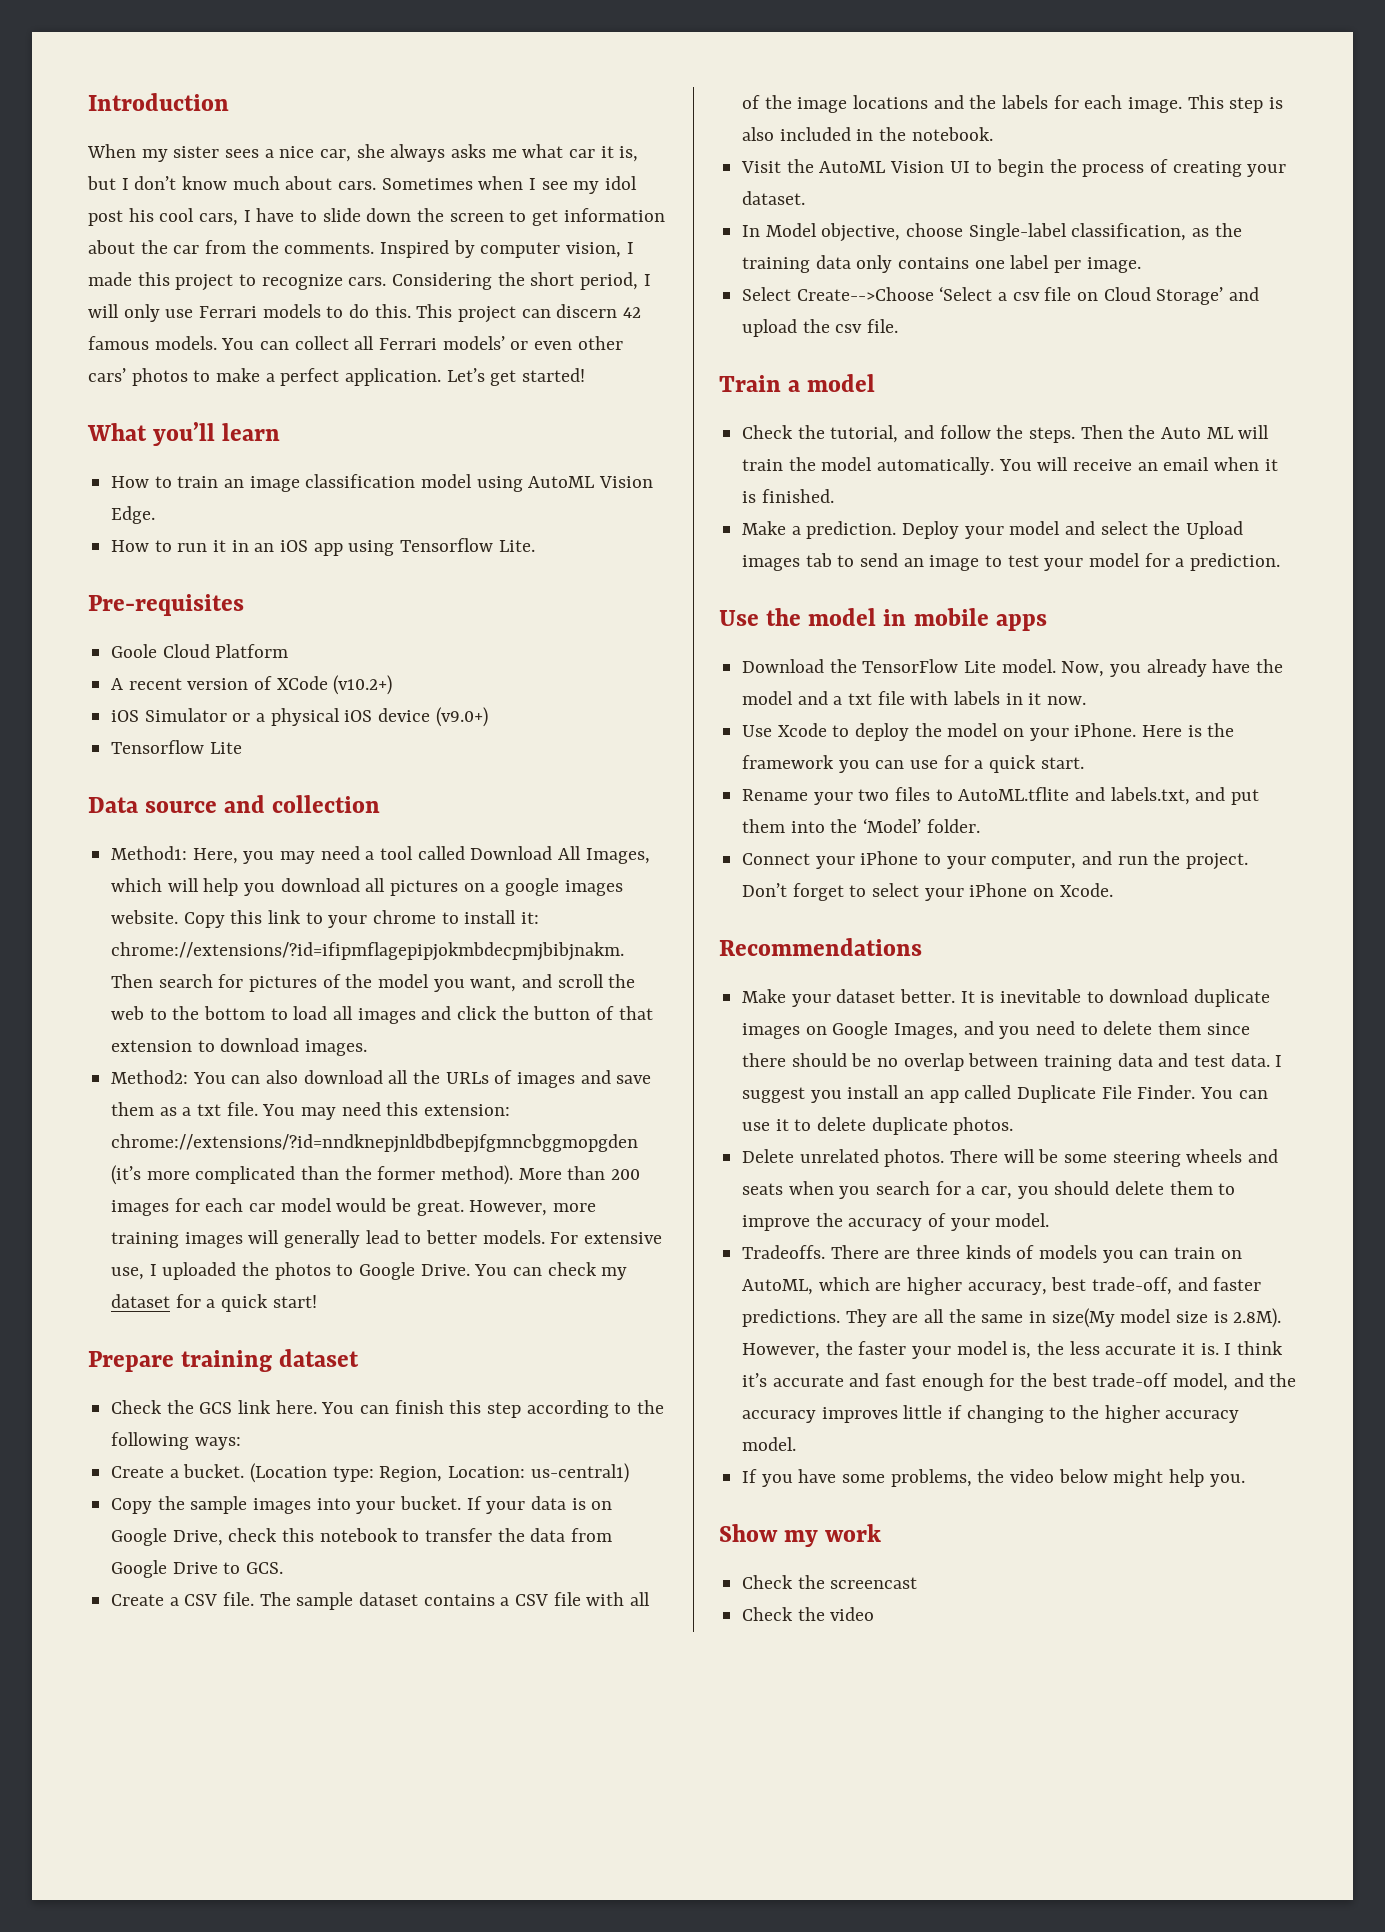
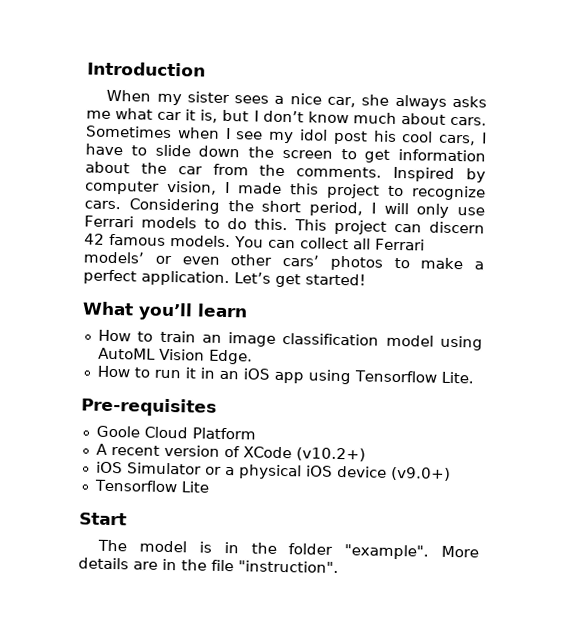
- Data source and collection
- Method1: Here, you may need a tool called Download All Images, which will help you download all pictures on a google images website. Copy this link to your chrome to install it: chrome://extensions/?id=ifipmflagepipjokmbdecpmjbibjnakm. Then search for pictures of the model you want, and scroll the web to the bottom to load all images and click the button of that extension to download images.
- Method2: You can also download all the URLs of images and save them as a txt file. You may need this extension: chrome://extensions/?id=nndknepjnldbdbepjfgmncbggmopgden (it’s more complicated than the former method). More than 200 images for each car model would be great. However, more training images will generally lead to better models. For extensive use, I uploaded the photos to Google Drive. You can check my dataset for a quick start!
- Prepare training dataset
- Check the GCS link here. You can finish this step according to the following ways:
- Create a bucket. (Location type: Region, Location: us-central1)
- Copy the sample images into your bucket. If your data is on Google Drive, check this notebook to transfer the data from Google Drive to GCS.
- Create a CSV file. The sample dataset contains a CSV file with all of the image locations and the labels for each image. This step is also included in the notebook.
- Visit the AutoML Vision UI to begin the process of creating your dataset.
- In Model objective, choose Single-label classification, as the training data only contains one label per image.
- Select Create-->Choose ‘Select a csv file on Cloud Storage’ and upload the csv file.
- Train a model
- Check the tutorial, and follow the steps. Then the Auto ML will train the model automatically. You will receive an email when it is finished.
- Make a prediction. Deploy your model and select the Upload images tab to send an image to test your model for a prediction.
- Use the model in mobile apps
- Download the TensorFlow Lite model. Now, you already have the model and a txt file with labels in it now.
- Use Xcode to deploy the model on your iPhone. Here is the framework you can use for a quick start.
- Rename your two files to AutoML.tflite and labels.txt, and put them into the ‘Model’ folder.
- Connect your iPhone to your computer, and run the project. Don’t forget to select your iPhone on Xcode.
- Recommendations
- Make your dataset better. It is inevitable to download duplicate images on Google Images, and you need to delete them since there should be no overlap between training data and test data. I suggest you install an app called Duplicate File Finder. You can use it to delete duplicate photos.
- Delete unrelated photos. There will be some steering wheels and seats when you search for a car, you should delete them to improve the accuracy of your model.
- Tradeoffs. There are three kinds of models you can train on AutoML, which are higher accuracy, best trade-off, and faster predictions. They are all the same in size(My model size is 2.8M). However, the faster your model is, the less accurate it is. I think it’s accurate and fast enough for the best trade-off model, and the accuracy improves little if changing to the higher accuracy model.
- If you have some problems, the video below might help you.
- Show my work
- Check the screencast
- Check the video
+ Start
+ The model is in the folder "example". More details are in the file "instruction".

